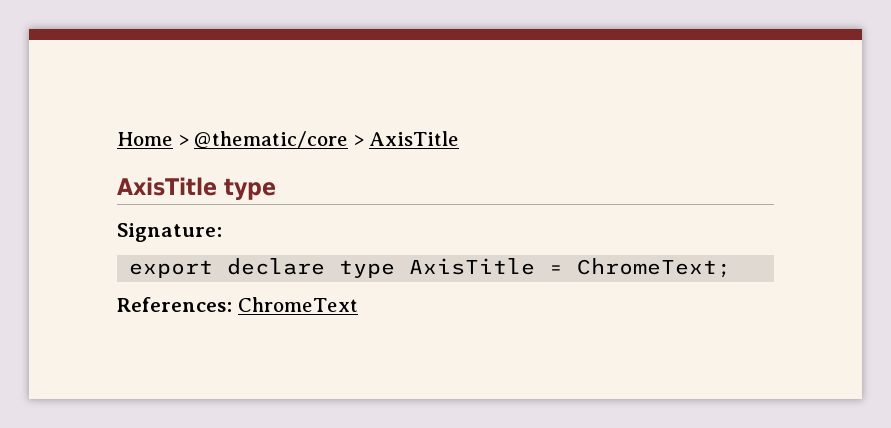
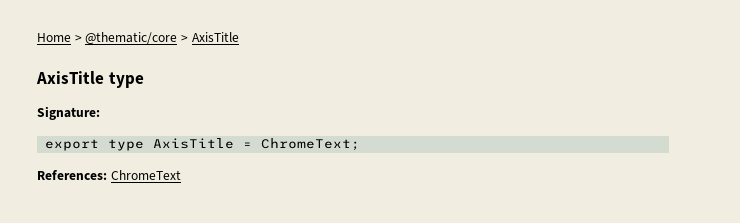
- export declare type AxisTitle = ChromeText;
+ export type AxisTitle = ChromeText;

